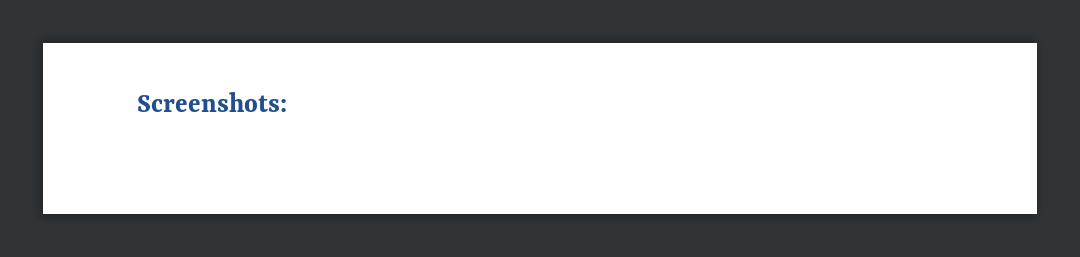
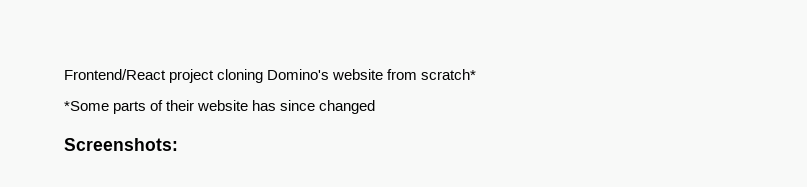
+ Frontend/React project cloning Domino's website from scratch*
+ *Some parts of their website has since changed

